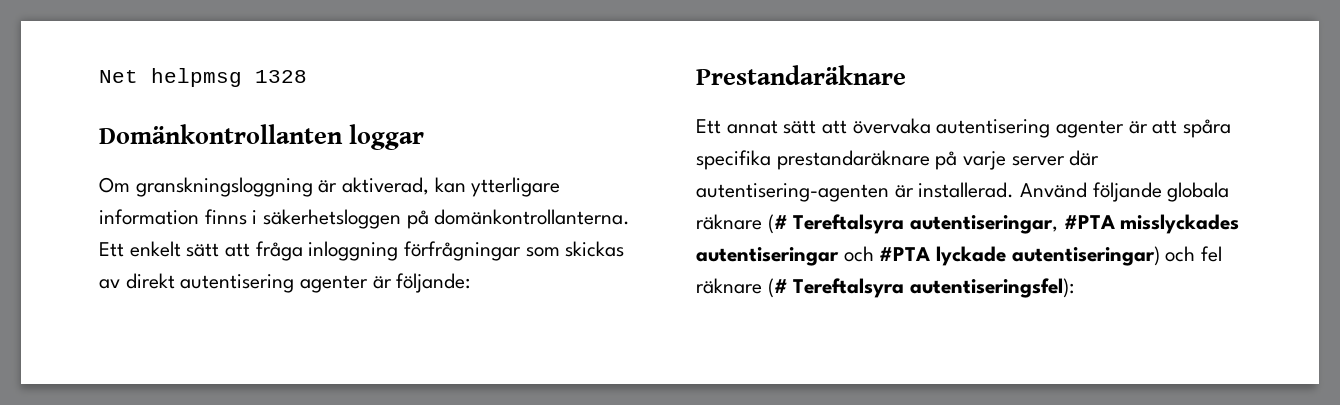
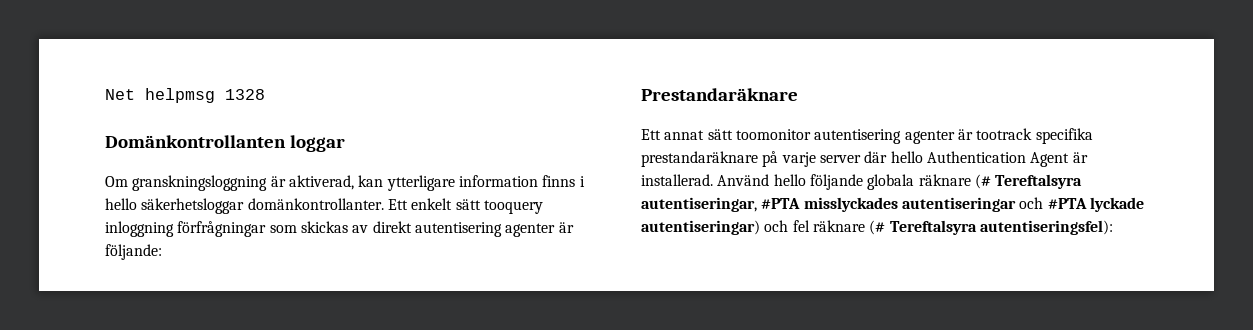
- Om granskningsloggning är aktiverad, kan ytterligare information finns i säkerhetsloggen på domänkontrollanterna.
+ Om granskningsloggning är aktiverad, kan ytterligare information finns i hello säkerhetsloggar domänkontrollanter.
- Ett enkelt sätt att fråga inloggning förfrågningar som skickas av direkt autentisering agenter är följande:
+ Ett enkelt sätt tooquery inloggning förfrågningar som skickas av direkt autentisering agenter är följande:
- Ett annat sätt att övervaka autentisering agenter är att spåra specifika prestandaräknare på varje server där autentisering-agenten är installerad.
+ Ett annat sätt toomonitor autentisering agenter är tootrack specifika prestandaräknare på varje server där hello Authentication Agent är installerad.
- Använd följande globala räknare (# Tereftalsyra autentiseringar, #PTA misslyckades autentiseringar och #PTA lyckade autentiseringar) och fel räknare (# Tereftalsyra autentiseringsfel):
+ Använd hello följande globala räknare (# Tereftalsyra autentiseringar, #PTA misslyckades autentiseringar och #PTA lyckade autentiseringar) och fel räknare (# Tereftalsyra autentiseringsfel):

